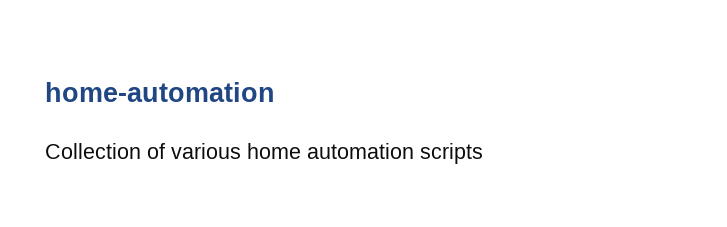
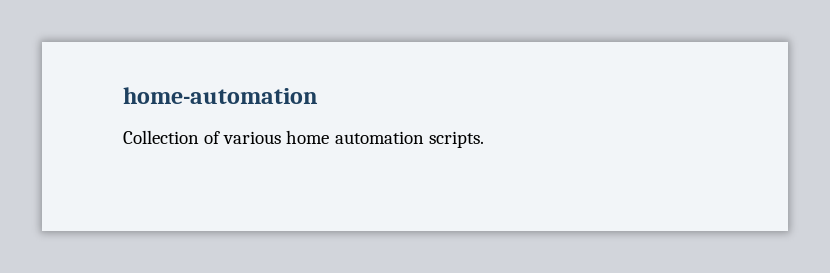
- Collection of various home automation scripts
+ Collection of various home automation scripts.

